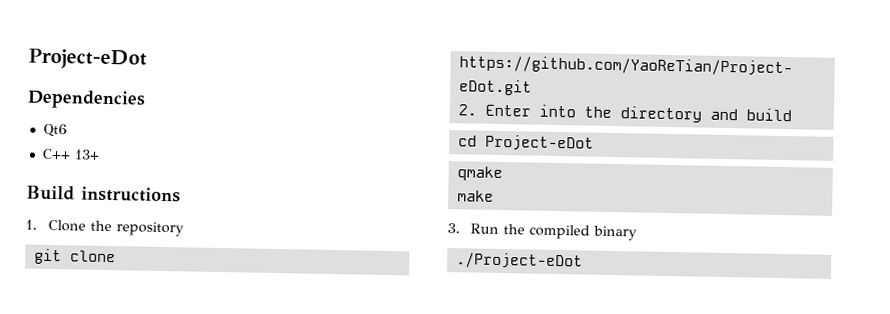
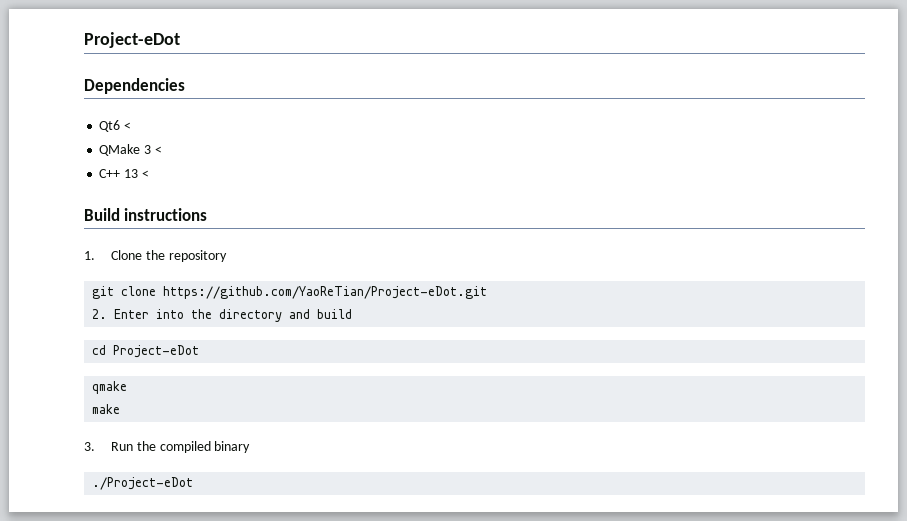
- Qt6
+ Qt6 <
+ QMake 3 <
- C++ 13+
+ C++ 13 <

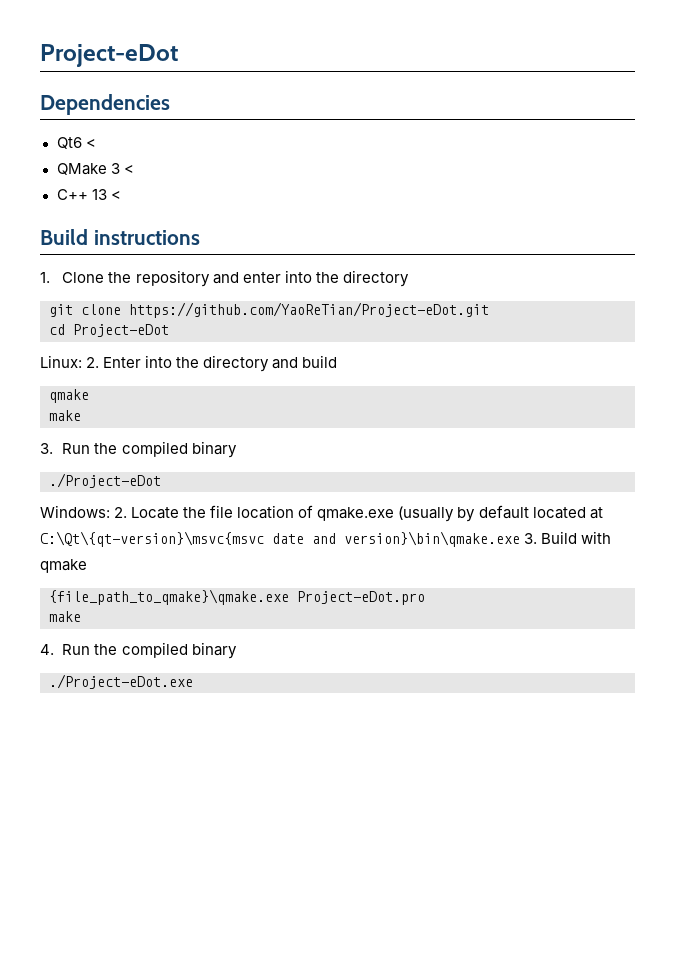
- 1. Clone the repository
+ 1. Clone the repository and enter into the directory
- 2. Enter into the directory and build
+ cd Project-eDot
+ Linux: 2. Enter into the directory and build
- cd Project-eDot
+ Windows: 2. Locate the file location of qmake.exe (usually by default located at C:\Qt\{qt-version}\msvc{msvc date and version}\bin\qmake.exe 3. Build with qmake
+ {file_path_to_qmake}\qmake.exe Project-eDot.pro
+ make
+ 4. Run the compiled binary
+ ./Project-eDot.exe

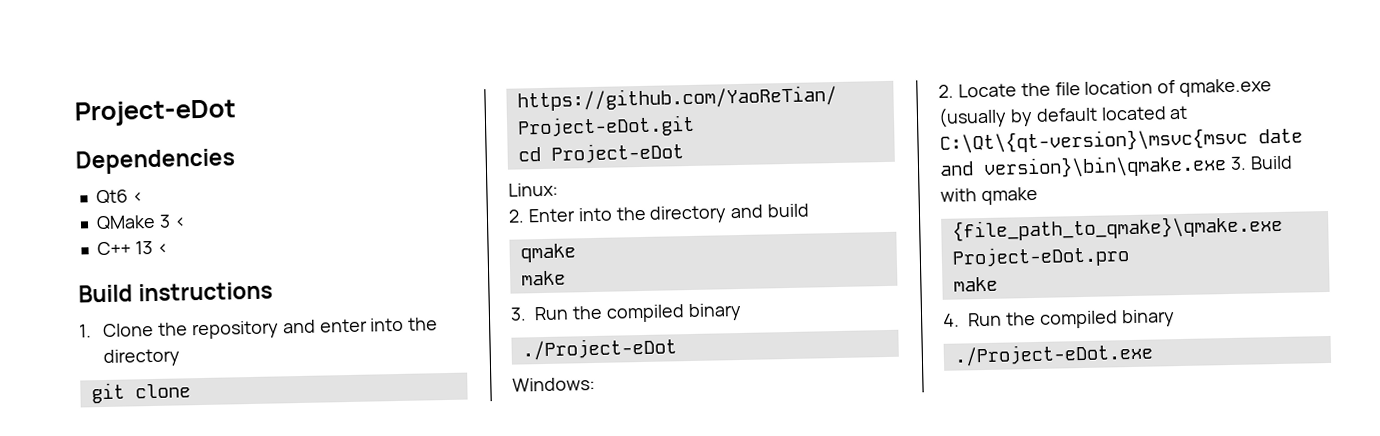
- Linux: 2. Enter into the directory and build
+ Linux:
+ 2. Enter into the directory and build
- Windows: 2. Locate the file location of qmake.exe (usually by default located at C:\Qt\{qt-version}\msvc{msvc date and version}\bin\qmake.exe 3. Build with qmake
+ Windows:
+ 2. Locate the file location of qmake.exe (usually by default located at C:\Qt\{qt-version}\msvc{msvc date and version}\bin\qmake.exe 3. Build with qmake

